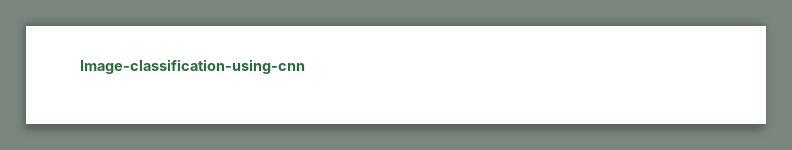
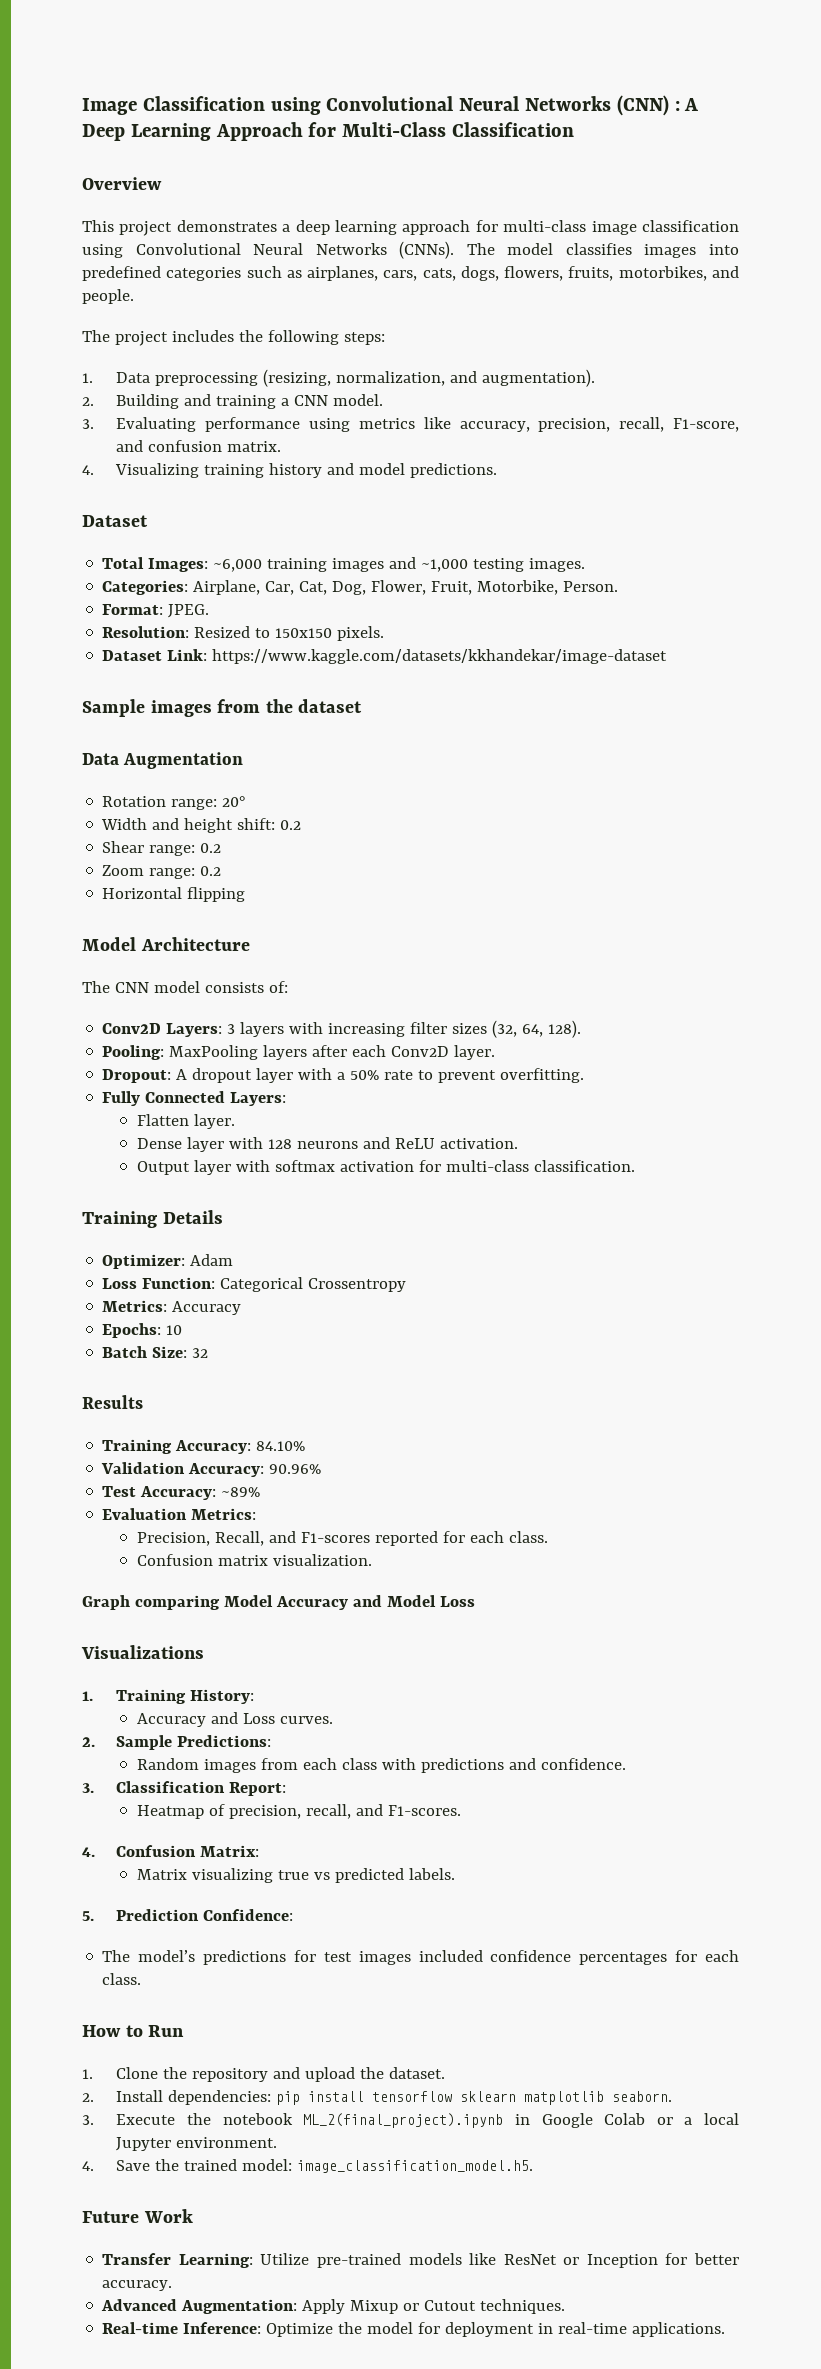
- Image-classification-using-cnn
+ Image Classification using Convolutional Neural Networks (CNN) : A Deep Learning Approach for Multi-Class Classification
+ Overview
+ This project demonstrates a deep learning approach for multi-class image classification using Convolutional Neural Networks (CNNs). The model classifies images into predefined categories such as airplanes, cars, cats, dogs, flowers, fruits, motorbikes, and people.
+ The project includes the following steps:
+ 1. Data preprocessing (resizing, normalization, and augmentation).
+ 2. Building and training a CNN model.
+ 3. Evaluating performance using metrics like accuracy, precision, recall, F1-score, and confusion matrix.
+ 4. Visualizing training history and model predictions.
+ Dataset
+ Total Images: ~6,000 training images and ~1,000 testing images.
+ Categories: Airplane, Car, Cat, Dog, Flower, Fruit, Motorbike, Person.
+ Format: JPEG.
+ Resolution: Resized to 150x150 pixels.
+ Dataset Link: https://www.kaggle.com/datasets/kkhandekar/image-dataset
+ Sample images from the dataset
+ Data Augmentation
+ Rotation range: 20°
+ Width and height shift: 0.2
+ Shear range: 0.2
+ Zoom range: 0.2
+ Horizontal flipping
+ Model Architecture
+ The CNN model consists of:
+ Conv2D Layers: 3 layers with increasing filter sizes (32, 64, 128).
+ Pooling: MaxPooling layers after each Conv2D layer.
+ Dropout: A dropout layer with a 50% rate to prevent overfitting.
+ Fully Connected Layers:
+ Flatten layer.
+ Dense layer with 128 neurons and ReLU activation.
+ Output layer with softmax activation for multi-class classification.
+ Training Details
+ Optimizer: Adam
+ Loss Function: Categorical Crossentropy
+ Metrics: Accuracy
+ Epochs: 10
+ Batch Size: 32
+ Results
+ Training Accuracy: 84.10%
+ Validation Accuracy: 90.96%
+ Test Accuracy: ~89%
+ Evaluation Metrics:
+ Precision, Recall, and F1-scores reported for each class.
+ Confusion matrix visualization.
+ Graph comparing Model Accuracy and Model Loss
+ Visualizations
+ 1. Training History:
+ Accuracy and Loss curves.
+ 2. Sample Predictions:
+ Random images from each class with predictions and confidence.
+ 3. Classification Report:
+ Heatmap of precision, recall, and F1-scores.
+ 4. Confusion Matrix:
+ Matrix visualizing true vs predicted labels.
+ 5. Prediction Confidence:
+ The model’s predictions for test images included confidence percentages for each class.
+ How to Run
+ 1. Clone the repository and upload the dataset.
+ 2. Install dependencies: pip install tensorflow sklearn matplotlib seaborn.
+ 3. Execute the notebook ML_2(final_project).ipynb in Google Colab or a local Jupyter environment.
+ 4. Save the trained model: image_classification_model.h5.
+ Future Work
+ Transfer Learning: Utilize pre-trained models like ResNet or Inception for better accuracy.
+ Advanced Augmentation: Apply Mixup or Cutout techniques.
+ Real-time Inference: Optimize the model for deployment in real-time applications.

